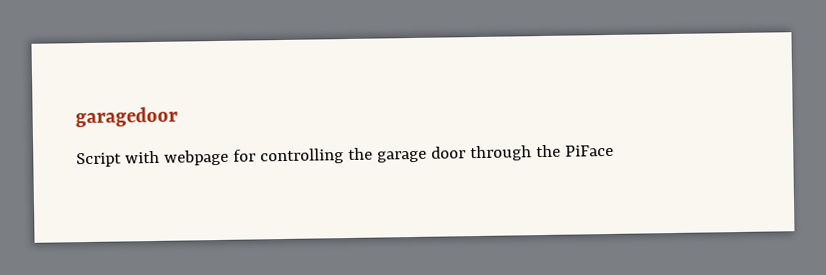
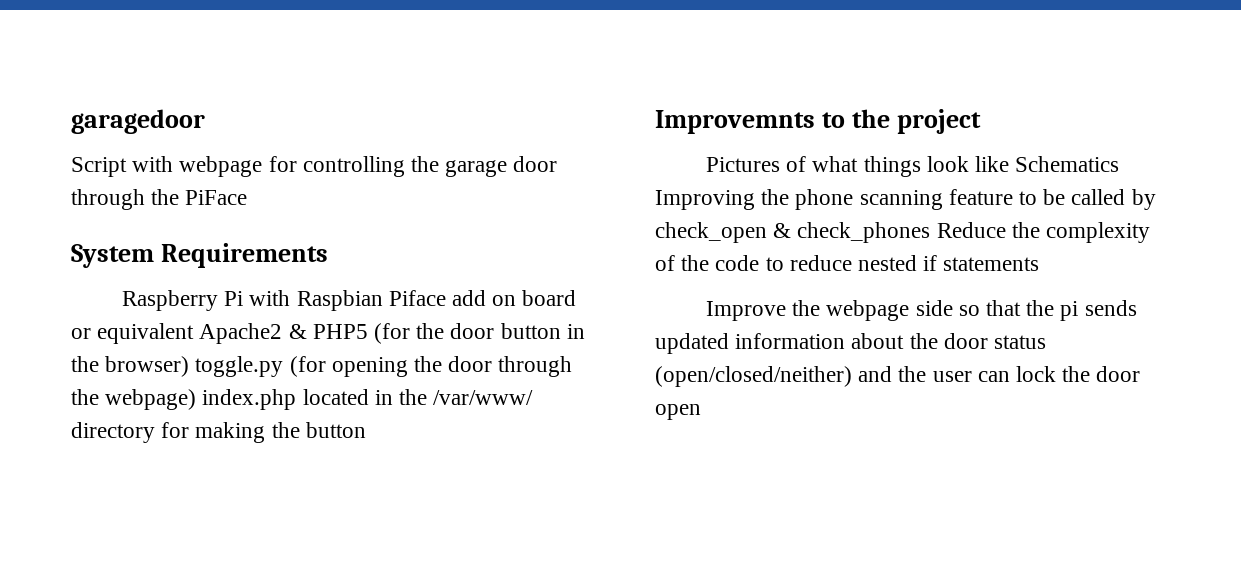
+ System Requirements
+ Raspberry Pi with Raspbian Piface add on board or equivalent Apache2 & PHP5 (for the door button in the browser) toggle.py (for opening the door through the webpage) index.php located in the /var/www/ directory for making the button
+ Improvemnts to the project
+ Pictures of what things look like Schematics Improving the phone scanning feature to be called by check_open & check_phones Reduce the complexity of the code to reduce nested if statements
+ Improve the webpage side so that the pi sends updated information about the door status (open/closed/neither) and the user can lock the door open

